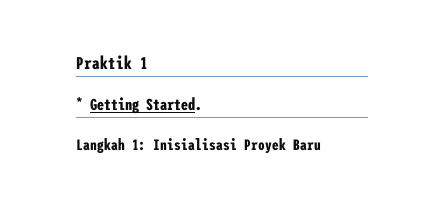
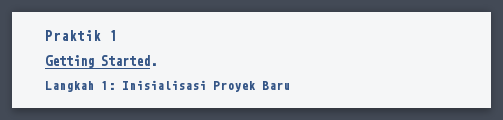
- * Getting Started.
+ Getting Started.

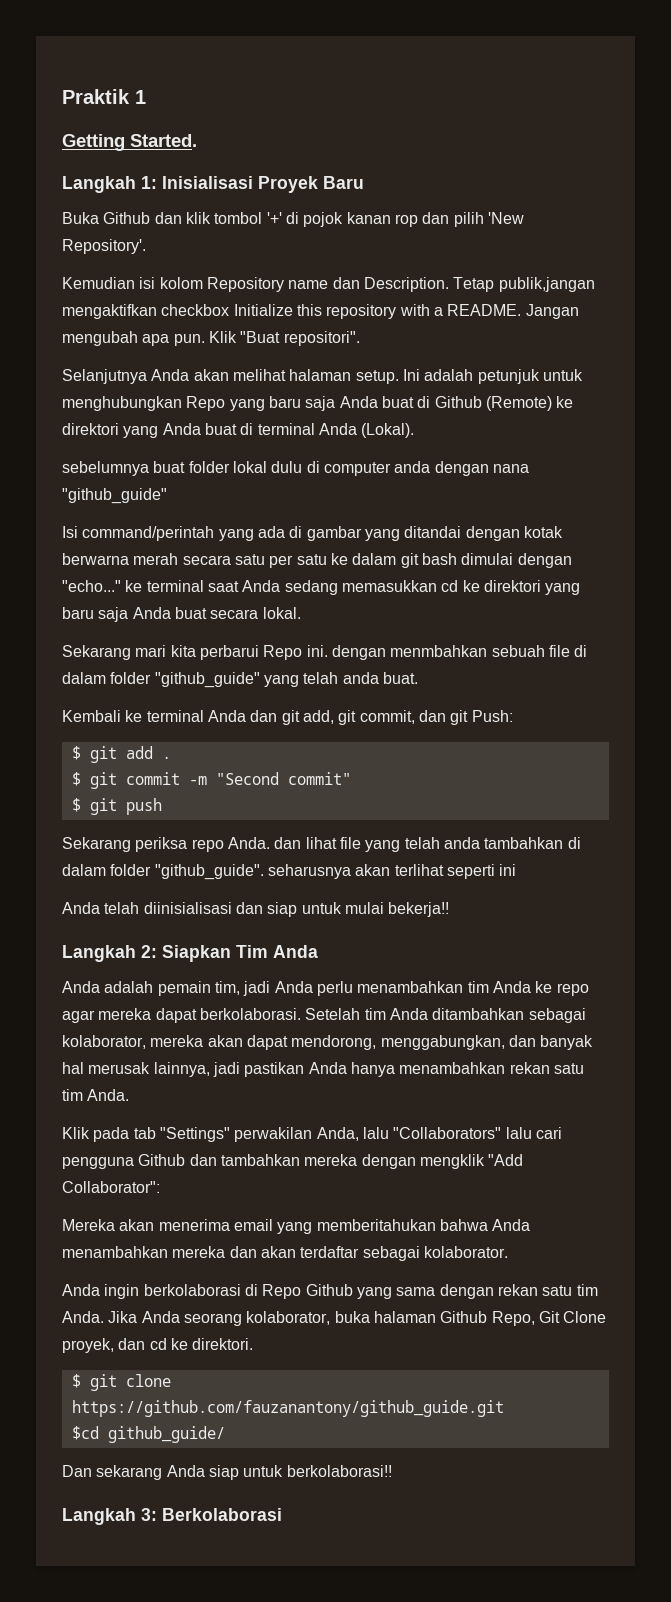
+ Buka Github dan klik tombol '+' di pojok kanan rop dan pilih 'New Repository'.
+ Kemudian isi kolom Repository name dan Description. Tetap publik,jangan mengaktifkan checkbox Initialize this repository with a README. Jangan mengubah apa pun. Klik "Buat repositori".
+ Selanjutnya Anda akan melihat halaman setup. Ini adalah petunjuk untuk menghubungkan Repo yang baru saja Anda buat di Github (Remote) ke direktori yang Anda buat di terminal Anda (Lokal).
+ sebelumnya buat folder lokal dulu di computer anda dengan nana "github_guide"
+ Isi command/perintah yang ada di gambar yang ditandai dengan kotak berwarna merah secara satu per satu ke dalam git bash dimulai dengan "echo..." ke terminal saat Anda sedang memasukkan cd ke direktori yang baru saja Anda buat secara lokal.
+ Sekarang mari kita perbarui Repo ini. dengan menmbahkan sebuah file di dalam folder "github_guide" yang telah anda buat.
+ Kembali ke terminal Anda dan git add, git commit, dan git Push:
+ $ git add .
+ $ git commit -m "Second commit"
+ $ git push
+ Sekarang periksa repo Anda. dan lihat file yang telah anda tambahkan di dalam folder "github_guide". seharusnya akan terlihat seperti ini
+ Anda telah diinisialisasi dan siap untuk mulai bekerja!!
+ Langkah 2: Siapkan Tim Anda
+ Anda adalah pemain tim, jadi Anda perlu menambahkan tim Anda ke repo agar mereka dapat berkolaborasi. Setelah tim Anda ditambahkan sebagai kolaborator, mereka akan dapat mendorong, menggabungkan, dan banyak hal merusak lainnya, jadi pastikan Anda hanya menambahkan rekan satu tim Anda.
+ Klik pada tab "Settings" perwakilan Anda, lalu "Collaborators" lalu cari pengguna Github dan tambahkan mereka dengan mengklik "Add Collaborator":
+ Mereka akan menerima email yang memberitahukan bahwa Anda menambahkan mereka dan akan terdaftar sebagai kolaborator.
+ Anda ingin berkolaborasi di Repo Github yang sama dengan rekan satu tim Anda. Jika Anda seorang kolaborator, buka halaman Github Repo, Git Clone proyek, dan cd ke direktori.
+ $ git clone https://github.com/fauzanantony/github_guide.git
+ $cd github_guide/
+ Dan sekarang Anda siap untuk berkolaborasi!!
+ Langkah 3: Berkolaborasi

